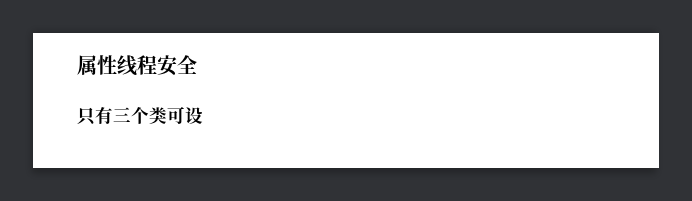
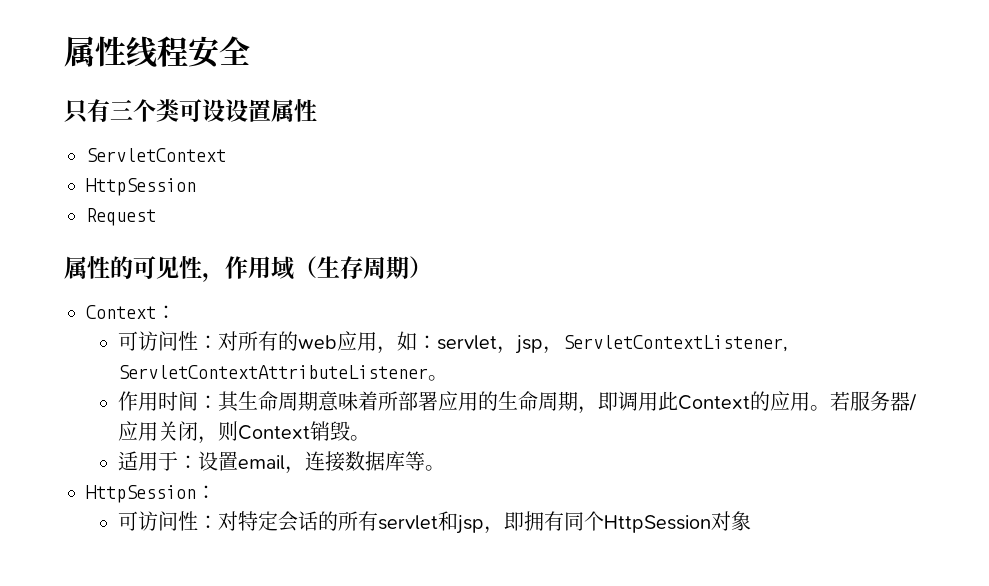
- 只有三个类可设
+ 只有三个类可设设置属性
+ ServletContext
+ HttpSession
+ Request
+ 属性的可见性，作用域（生存周期）
+ Context：
+ 可访问性：对所有的web应用，如：servlet，jsp，ServletContextListener, ServletContextAttributeListener。
+ 作用时间：其生命周期意味着所部署应用的生命周期，即调用此Context的应用。若服务器/应用关闭，则Context销毁。
+ 适用于：设置email，连接数据库等。
+ HttpSession：
+ 可访问性：对特定会话的所有servlet和jsp，即拥有同个HttpSession对象

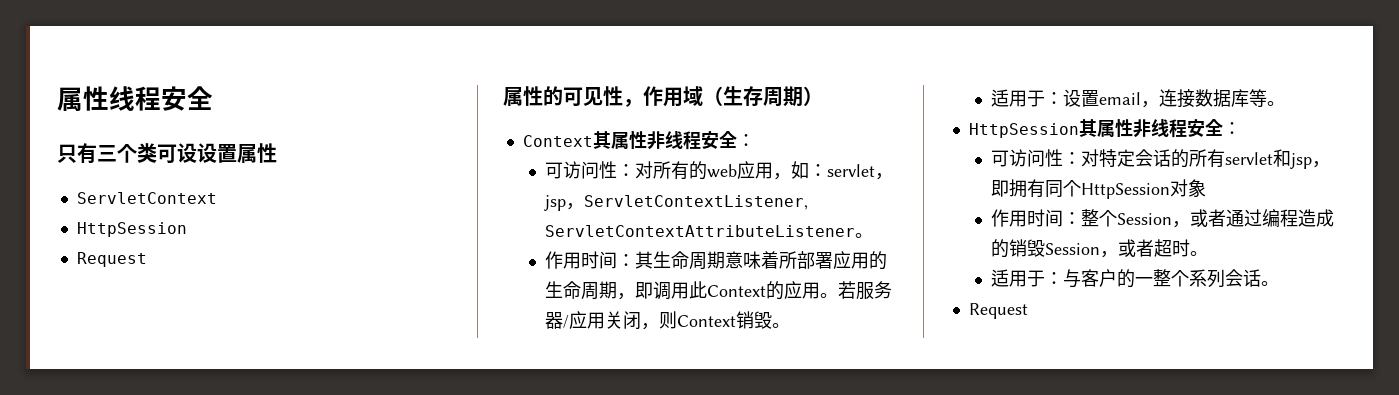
- Context：
+ Context其属性非线程安全：
- HttpSession：
+ HttpSession其属性非线程安全：
+ 作用时间：整个Session，或者通过编程造成的销毁Session，或者超时。
+ 适用于：与客户的一整个系列会话。
+ Request

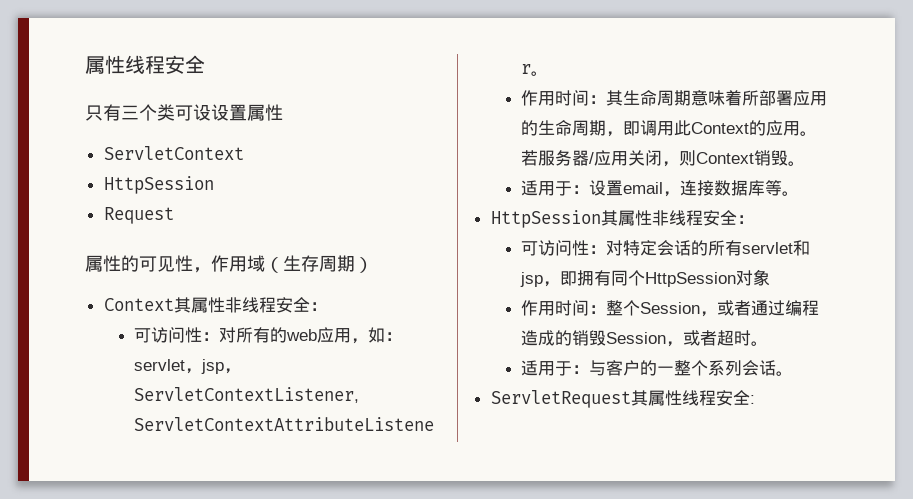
  适用于：与客户的一整个系列会话。
- Request
+ ServletRequest其属性线程安全:

